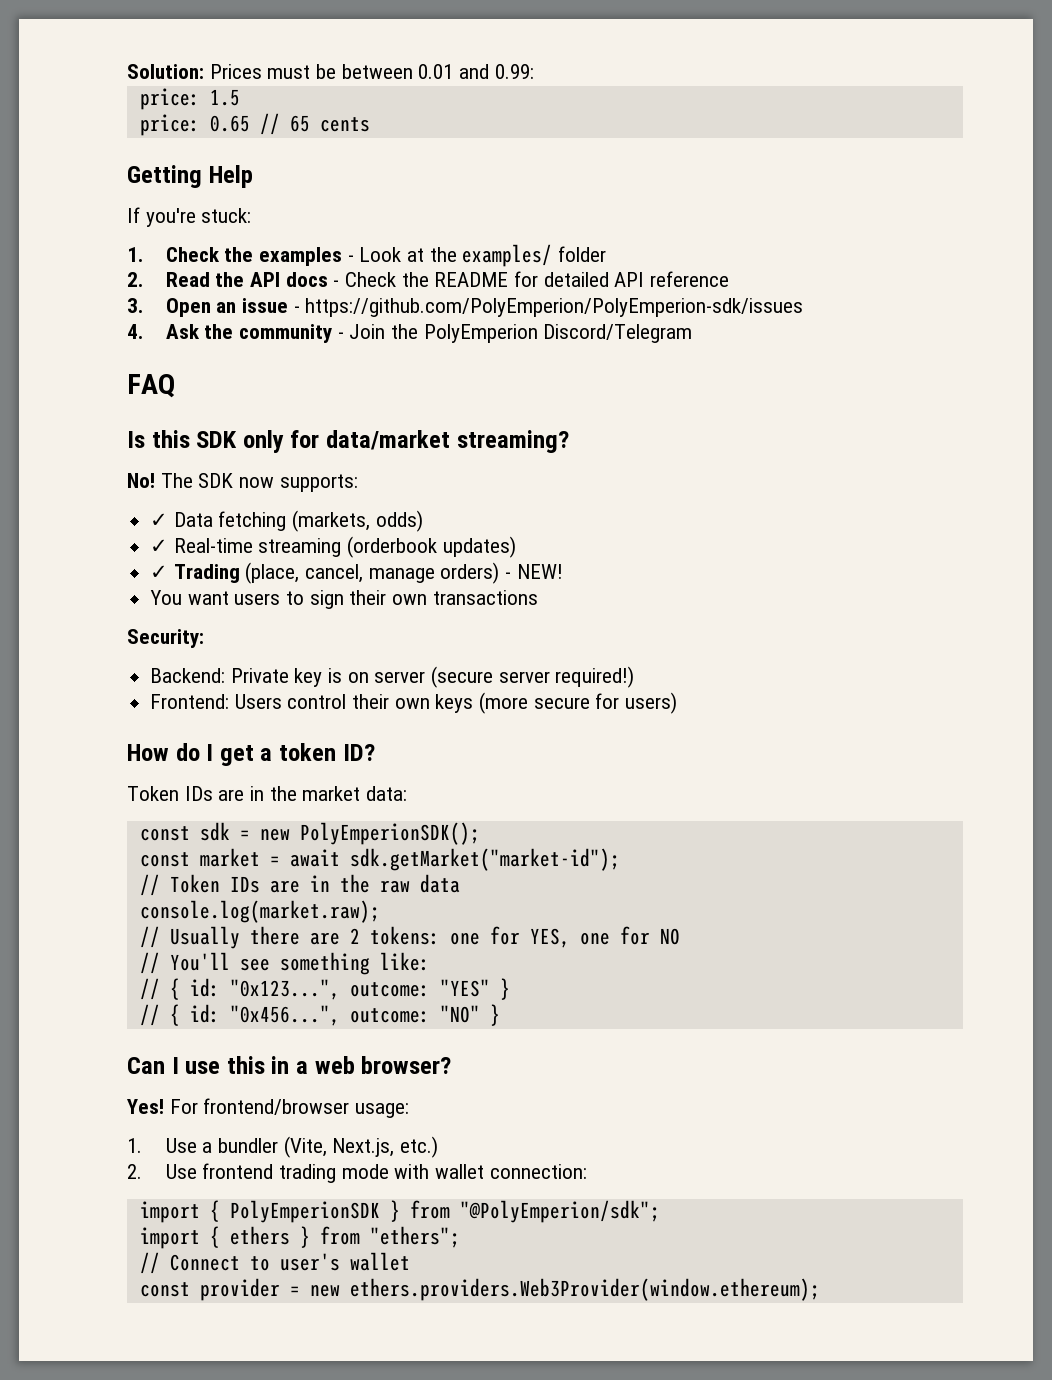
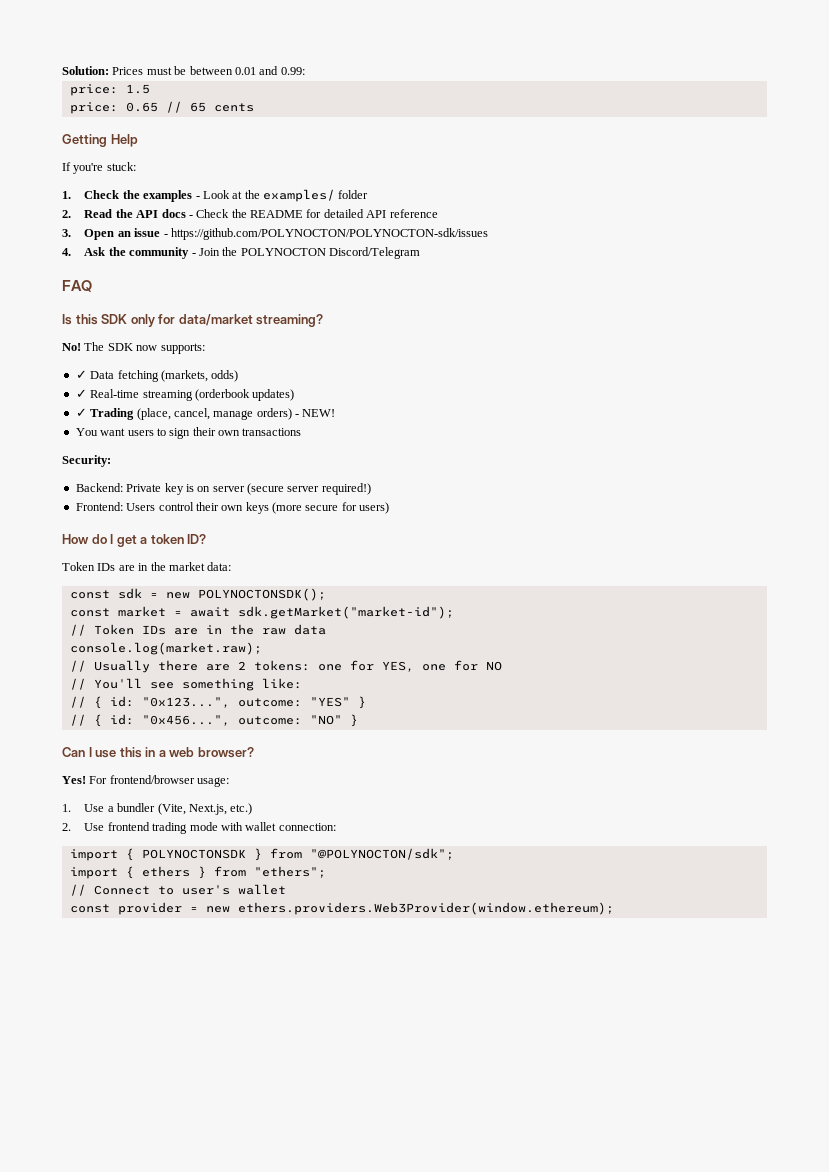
- 3. Open an issue - https://github.com/PolyEmperion/PolyEmperion-sdk/issues
+ 3. Open an issue - https://github.com/POLYNOCTON/POLYNOCTON-sdk/issues
- 4. Ask the community - Join the PolyEmperion Discord/Telegram
+ 4. Ask the community - Join the POLYNOCTON Discord/Telegram
- const sdk = new PolyEmperionSDK();
+ const sdk = new POLYNOCTONSDK();
- import { PolyEmperionSDK } from "@PolyEmperion/sdk";
+ import { POLYNOCTONSDK } from "@POLYNOCTON/sdk";

